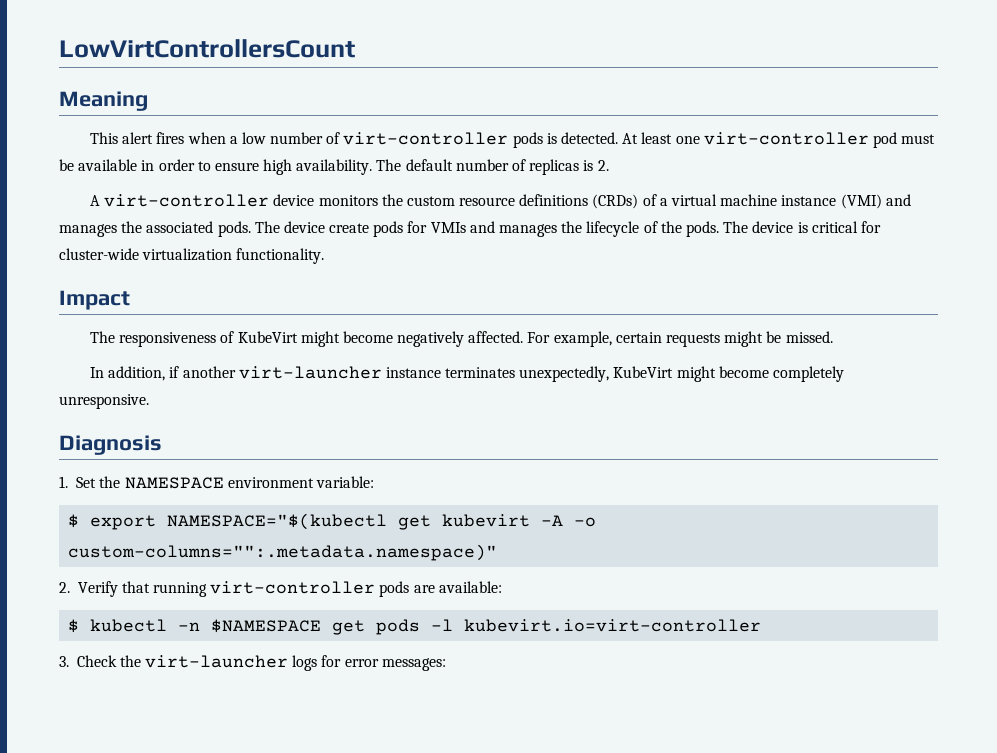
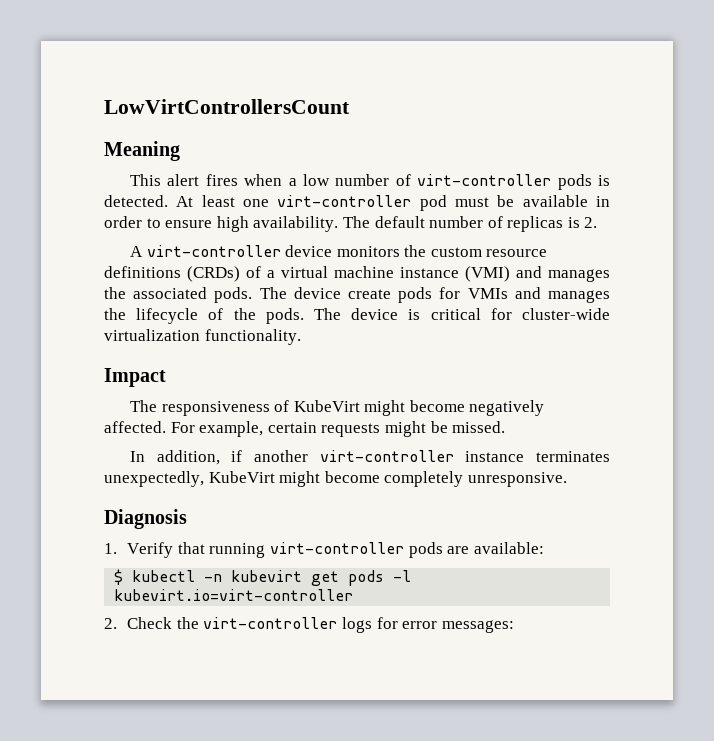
- In addition, if another virt-launcher instance terminates unexpectedly, KubeVirt might become completely unresponsive.
+ In addition, if another virt-controller instance terminates unexpectedly, KubeVirt might become completely unresponsive.
- 1. Set the NAMESPACE environment variable:
- $ export NAMESPACE="$(kubectl get kubevirt -A -o custom-columns="":.metadata.namespace)"
- 2. Verify that running virt-controller pods are available:
+ 1. Verify that running virt-controller pods are available:
- $ kubectl -n $NAMESPACE get pods -l kubevirt.io=virt-controller
+ $ kubectl -n kubevirt get pods -l kubevirt.io=virt-controller
- 3. Check the virt-launcher logs for error messages:
+ 2. Check the virt-controller logs for error messages:

